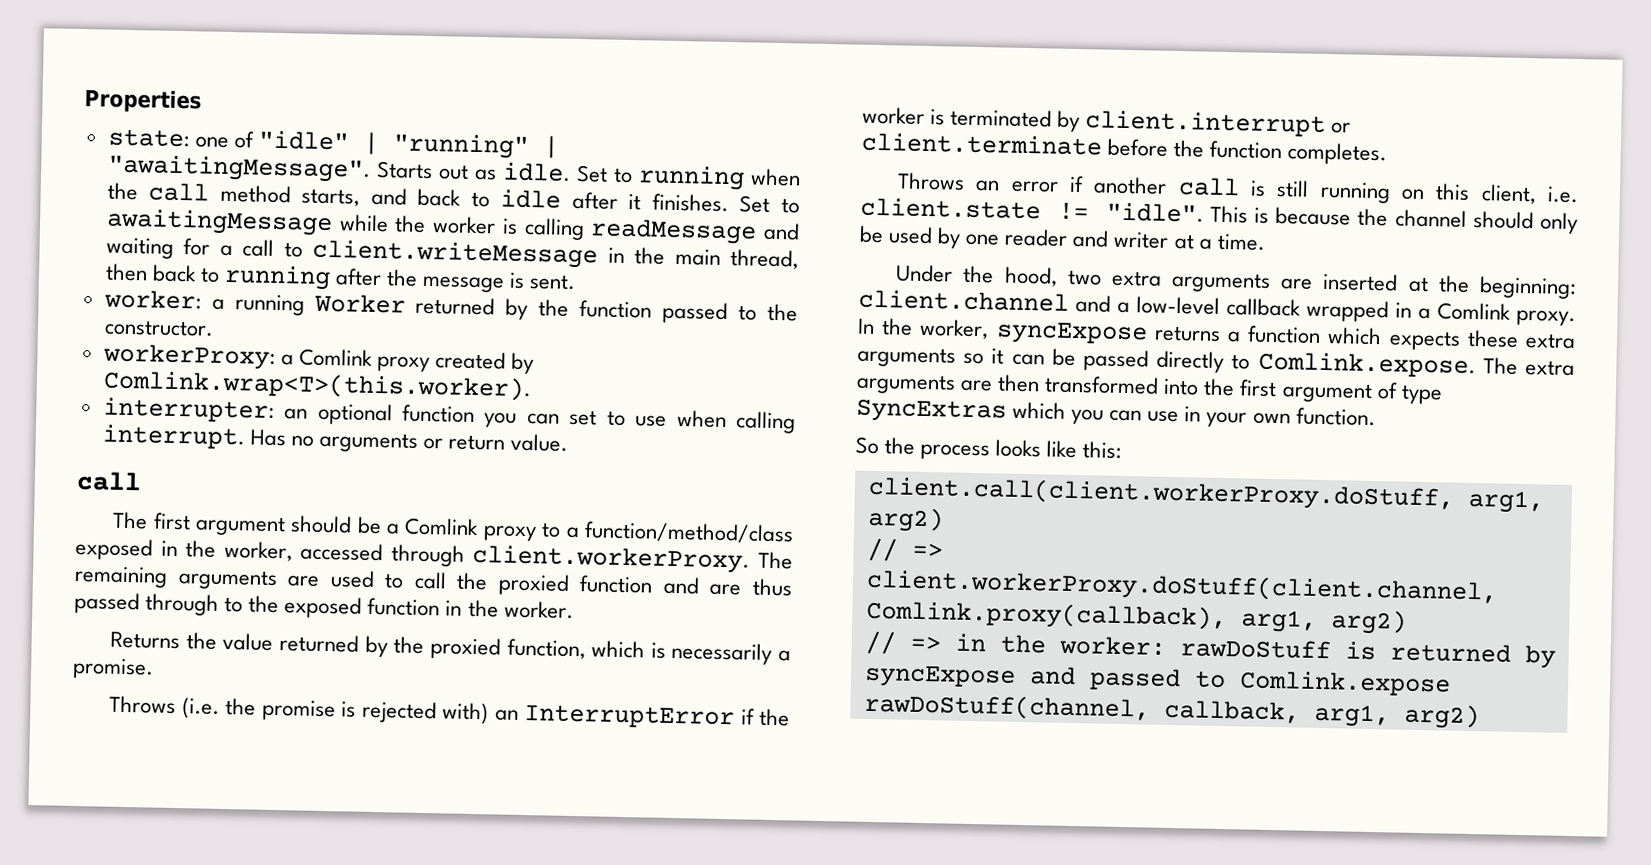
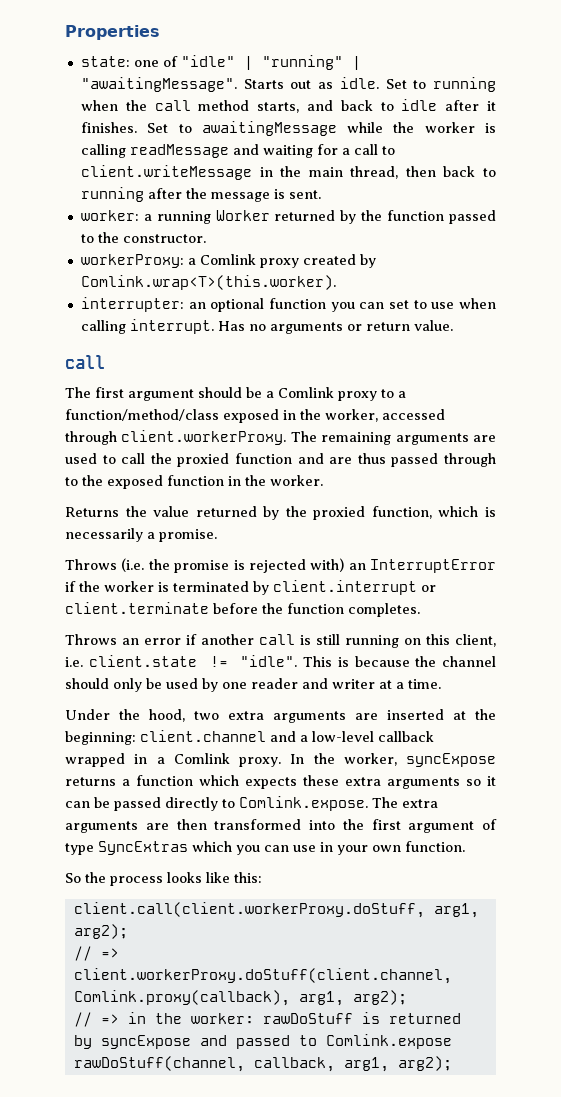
- client.call(client.workerProxy.doStuff, arg1, arg2)
+ client.call(client.workerProxy.doStuff, arg1, arg2);
- client.workerProxy.doStuff(client.channel, Comlink.proxy(callback), arg1, arg2)
+ client.workerProxy.doStuff(client.channel, Comlink.proxy(callback), arg1, arg2);
- rawDoStuff(channel, callback, arg1, arg2)
+ rawDoStuff(channel, callback, arg1, arg2);

